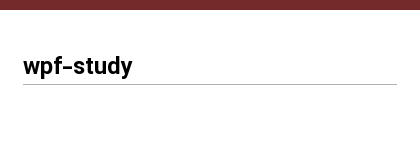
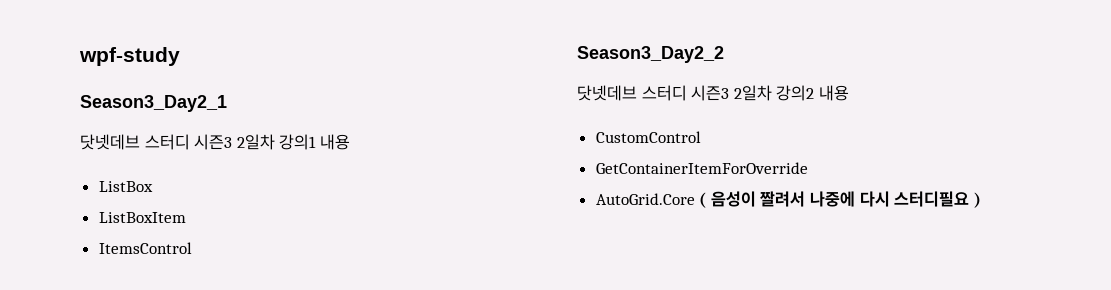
+ Season3_Day2_1
+ 닷넷데브 스터디 시즌3 2일차 강의1 내용
+ ListBox
+ ListBoxItem
+ ItemsControl
+ Season3_Day2_2
+ 닷넷데브 스터디 시즌3 2일차 강의2 내용
+ CustomControl
+ GetContainerItemForOverride
+ AutoGrid.Core ( 음성이 짤려서 나중에 다시 스터디필요 )

